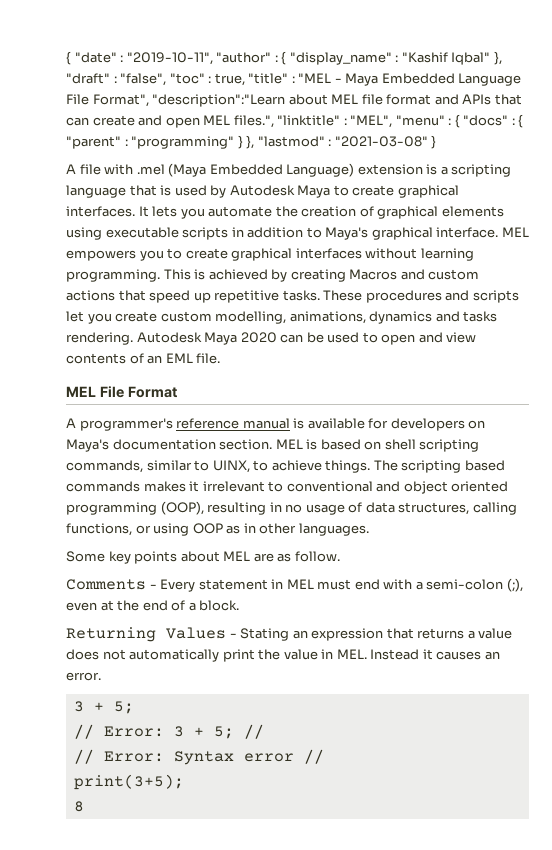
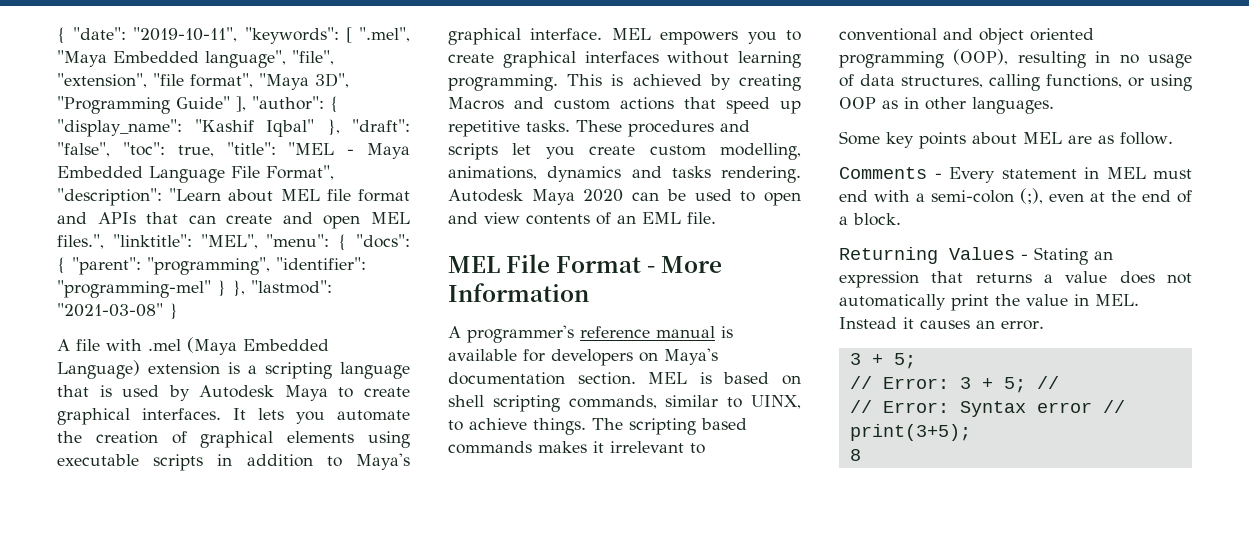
- { "date" : "2019-10-11", "author" : { "display_name" : "Kashif Iqbal" }, "draft" : "false", "toc" : true, "title" : "MEL - Maya Embedded Language File Format", "description":"Learn about MEL file format and APIs that can create and open MEL files.", "linktitle" : "MEL", "menu" : { "docs" : { "parent" : "programming" } }, "lastmod" : "2021-03-08" }
+ { "date": "2019-10-11", "keywords": [ ".mel", "Maya Embedded language", "file", "extension", "file format", "Maya 3D", "Programming Guide" ], "author": { "display_name": "Kashif Iqbal" }, "draft": "false", "toc": true, "title": "MEL - Maya Embedded Language File Format", "description": "Learn about MEL file format and APIs that can create and open MEL files.", "linktitle": "MEL", "menu": { "docs": { "parent": "programming", "identifier": "programming-mel" } }, "lastmod": "2021-03-08" }
- MEL File Format
+ MEL File Format - More Information

